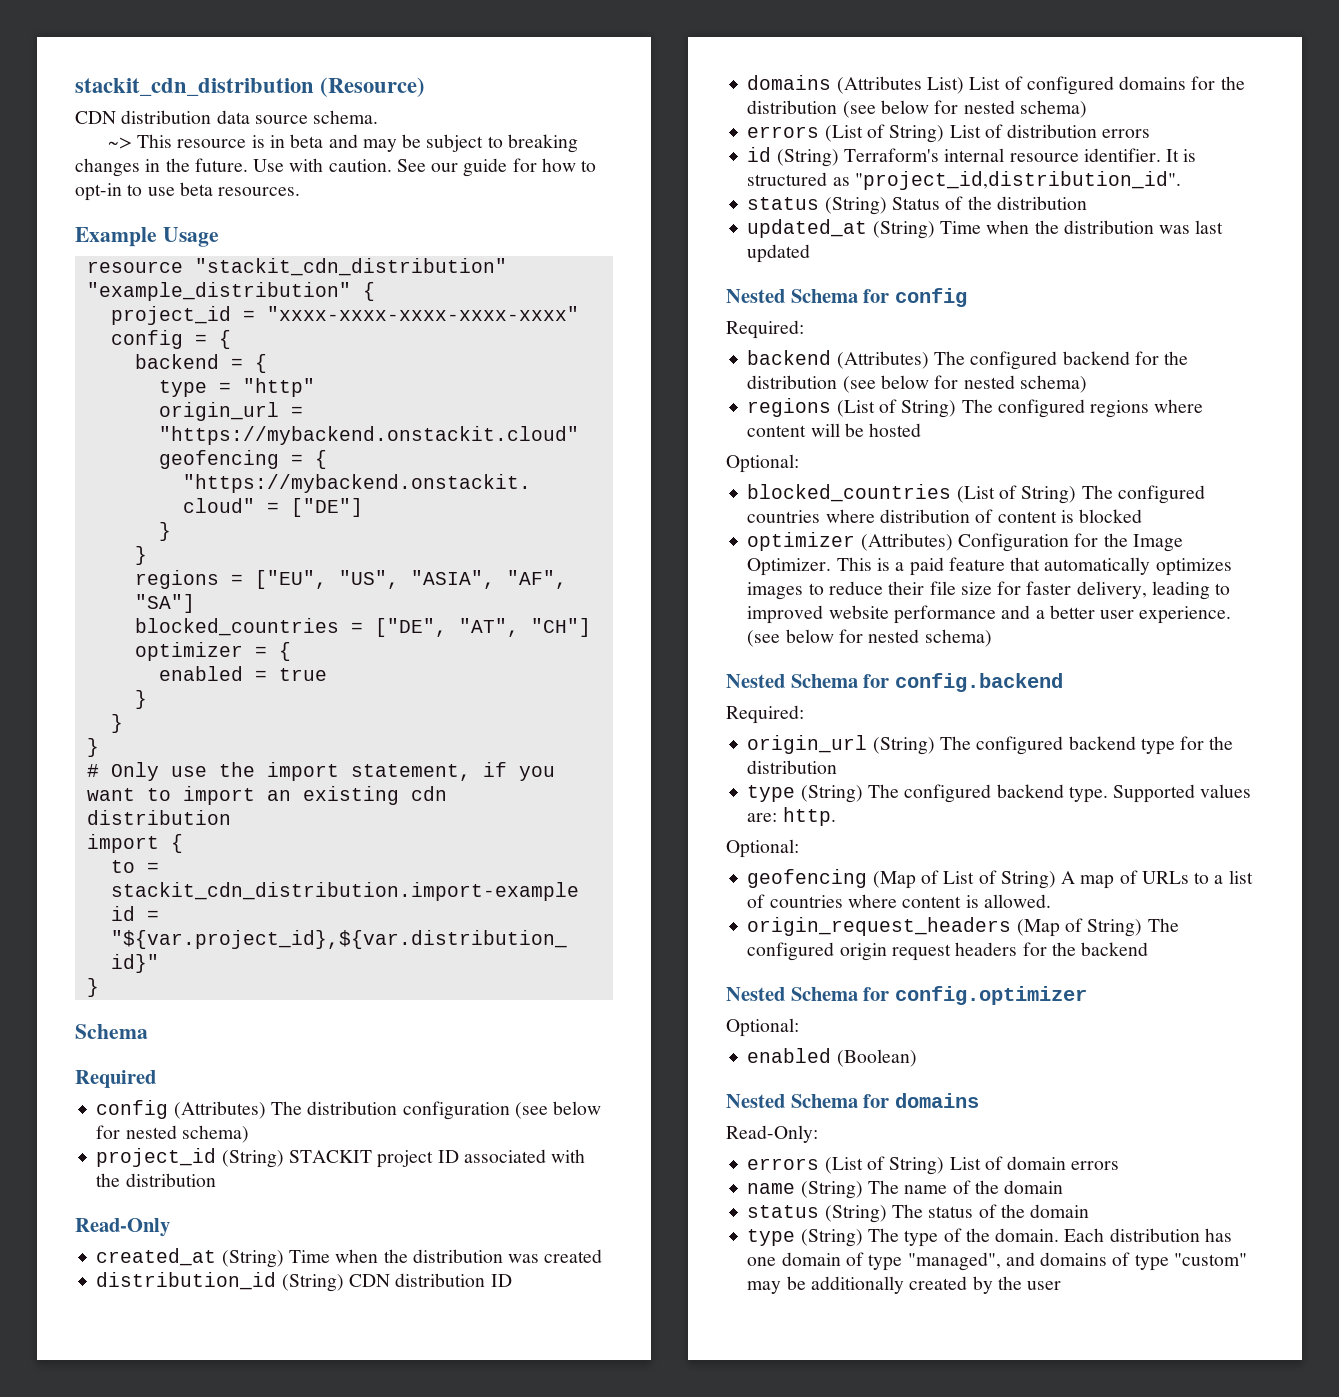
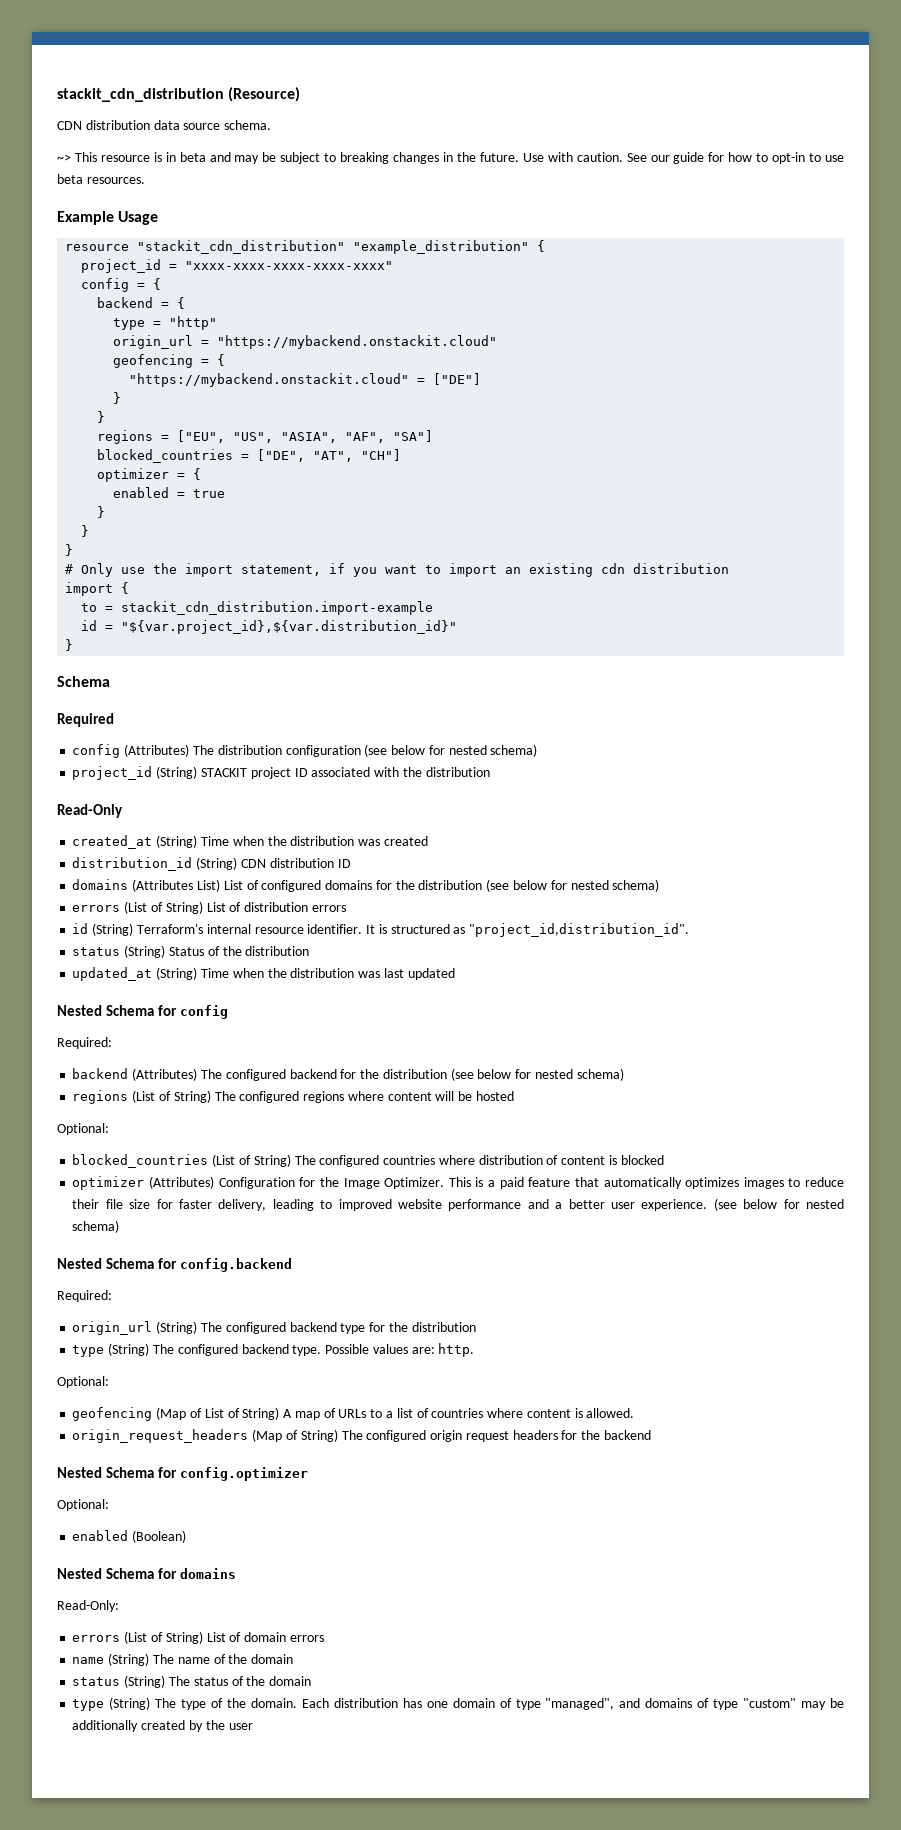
- Supported values are: http.
+ Possible values are: http.

